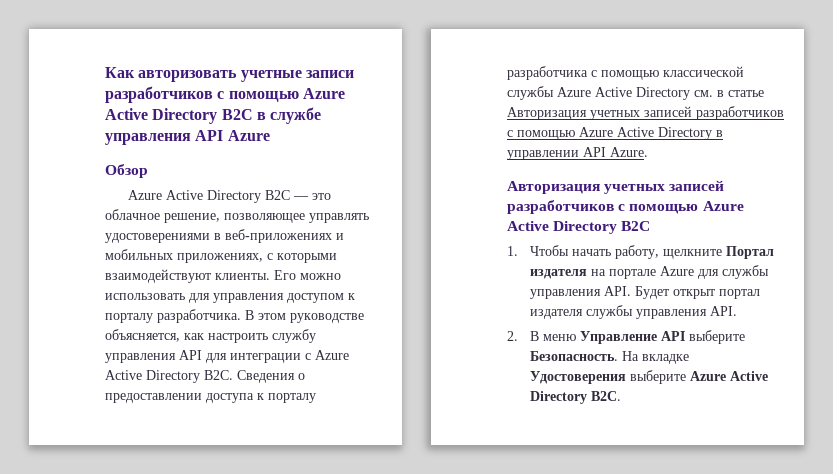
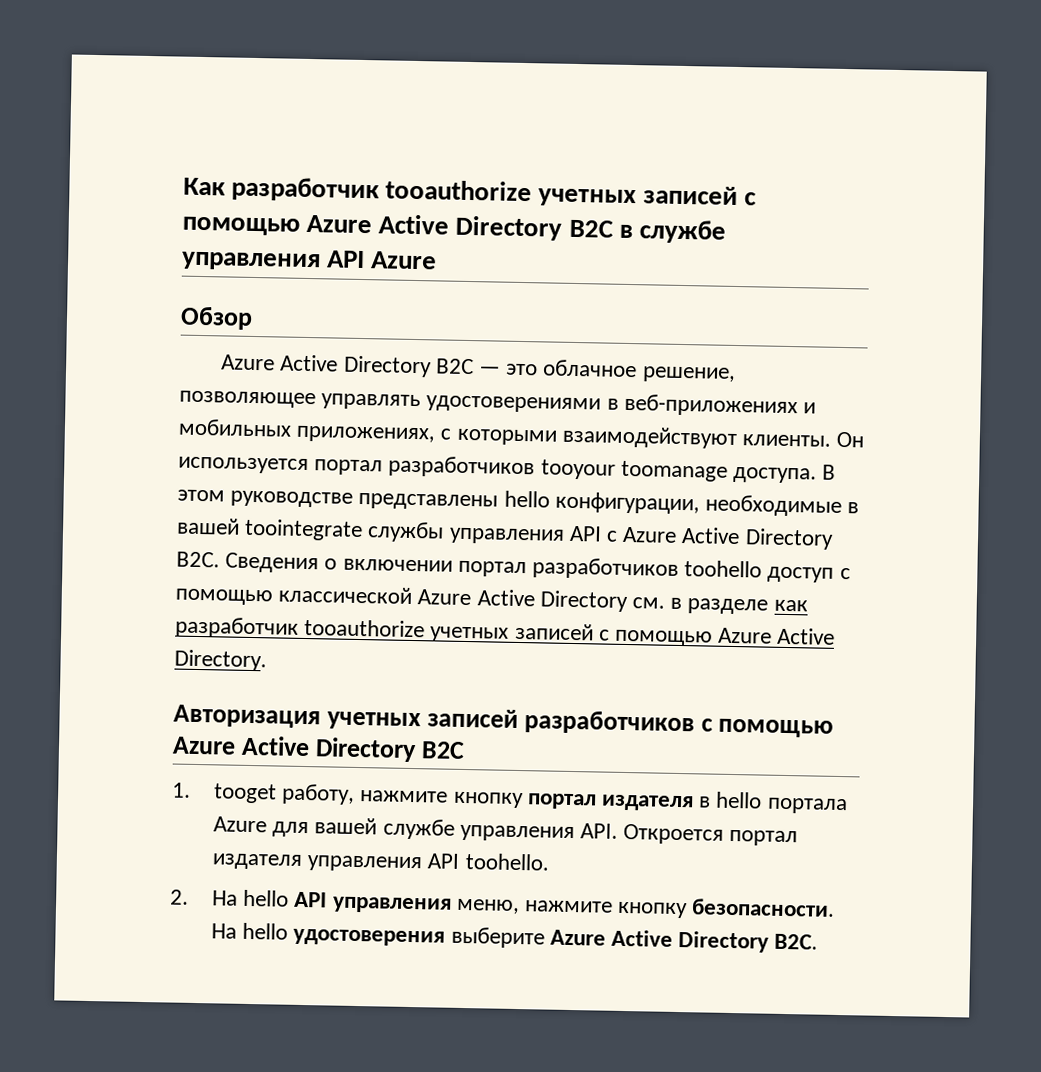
- Как авторизовать учетные записи разработчиков с помощью Azure Active Directory B2C в службе управления API Azure
+ Как разработчик tooauthorize учетных записей с помощью Azure Active Directory B2C в службе управления API Azure
- Его можно использовать для управления доступом к порталу разработчика. В этом руководстве объясняется, как настроить службу управления API для интеграции с Azure Active Directory B2C. Сведения о предоставлении доступа к порталу разработчика с помощью классической службы Azure Active Directory см. в статье Авторизация учетных записей разработчиков с помощью Azure Active Directory в управлении API Azure.
+ Он используется портал разработчиков tooyour toomanage доступа. В этом руководстве представлены hello конфигурации, необходимые в вашей toointegrate службы управления API с Azure Active Directory B2C. Сведения о включении портал разработчиков toohello доступ с помощью классической Azure Active Directory см. в разделе как разработчик tooauthorize учетных записей с помощью Azure Active Directory.
- 1. Чтобы начать работу, щелкните Портал издателя на портале Azure для службы управления API. Будет открыт портал издателя службы управления API.
- 2. В меню Управление API выберите Безопасность. На вкладке Удостоверения выберите Azure Active Directory B2C.
+ 1. tooget работу, нажмите кнопку портал издателя в hello портала Azure для вашей службе управления API. Откроется портал издателя управления API toohello.
+ 2. На hello API управления меню, нажмите кнопку безопасности. На hello удостоверения выберите Azure Active Directory B2C.

